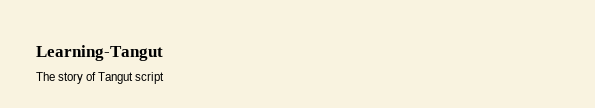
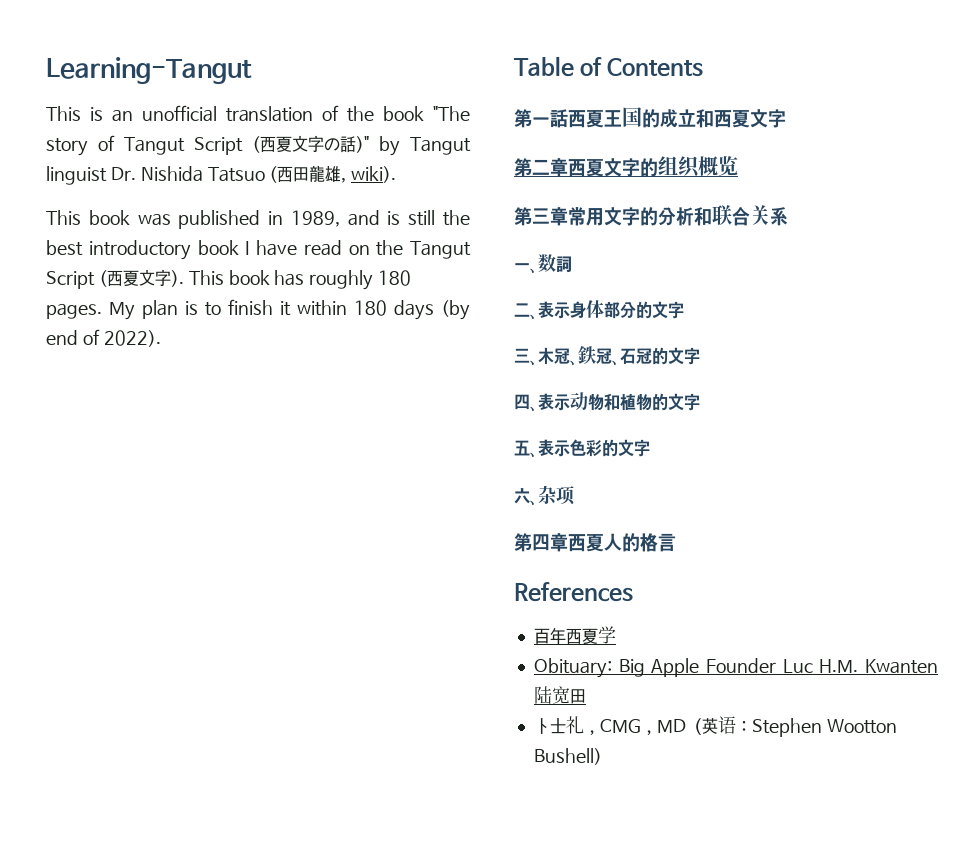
- The story of Tangut script
+ This is an unofficial translation of the book "The story of Tangut Script (西夏文字の話)" by Tangut linguist Dr. Nishida Tatsuo (西田龍雄, wiki).
+ This book was published in 1989, and is still the best introductory book I have read on the Tangut Script (西夏文字). This book has roughly 180 pages. My plan is to finish it within 180 days (by end of 2022).
+ Table of Contents
+ 第一話西夏王国的成立和西夏文字
+ 第二章西夏文字的组织概览
+ 第三章常用文字的分析和联合关系
+ 一、数詞
+ 二、表示身体部分的文字
+ 三、木冠、鉄冠、石冠的文字
+ 四、表示动物和植物的文字
+ 五、表示色彩的文字
+ 六、杂项
+ 第四章西夏人的格言
+ References
+ 百年西夏学
+ Obituary: Big Apple Founder Luc H.M. Kwanten陆宽田
+ 卜士礼，CMG，MD（英语：Stephen Wootton Bushell)

